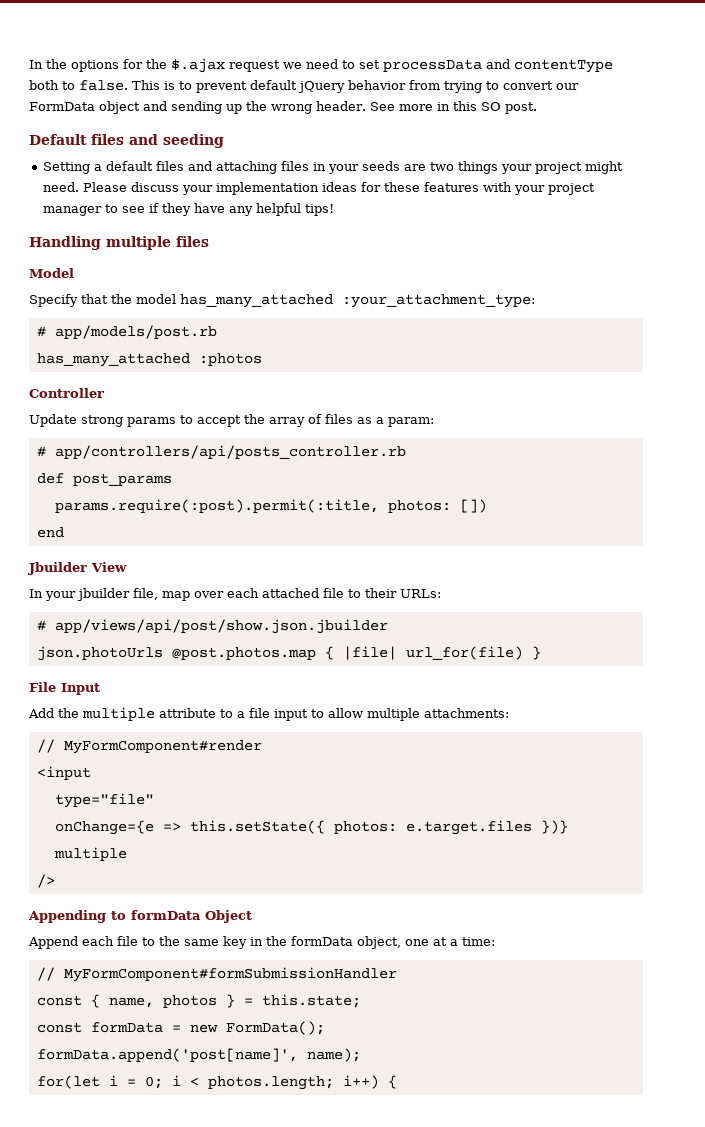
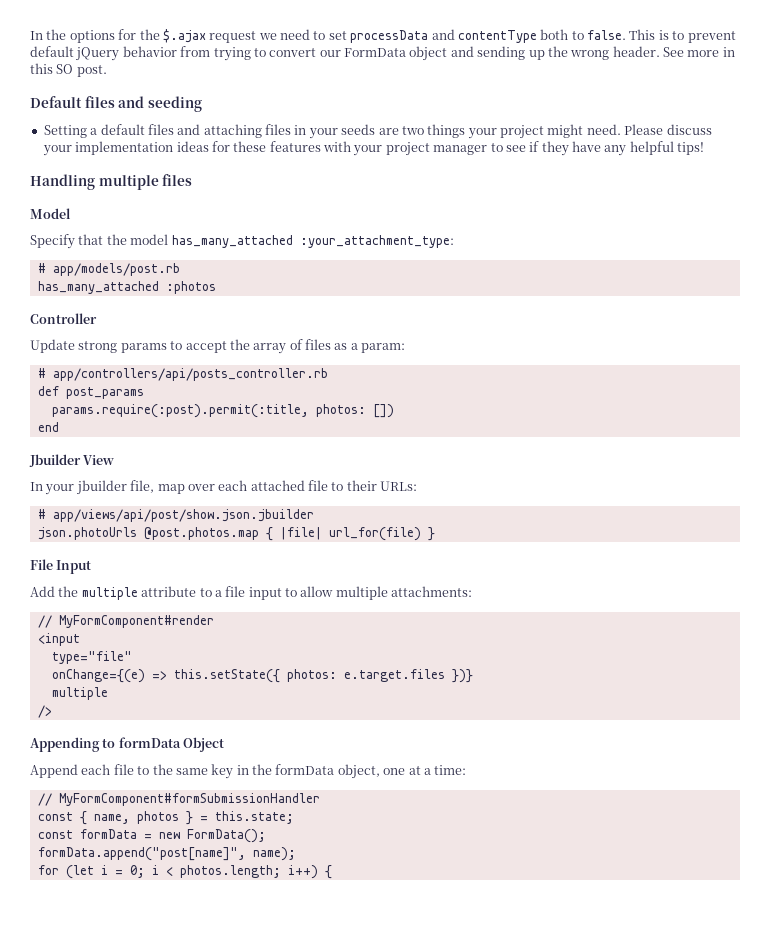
- onChange={e => this.setState({ photos: e.target.files })}
+ onChange={(e) => this.setState({ photos: e.target.files })}
- formData.append('post[name]', name);
+ formData.append("post[name]", name);
- for(let i = 0; i < photos.length; i++) {
+ for (let i = 0; i < photos.length; i++) {

